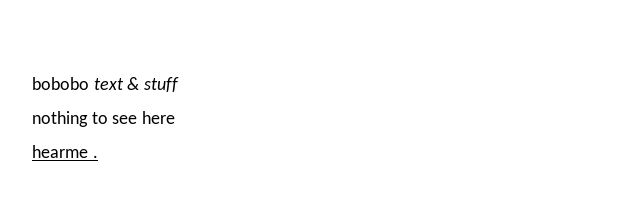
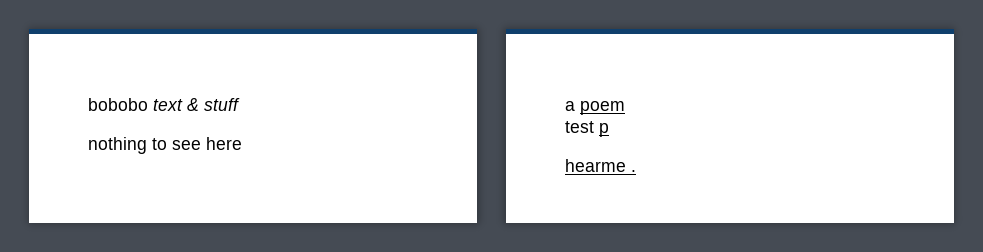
+ a poem
+ test p

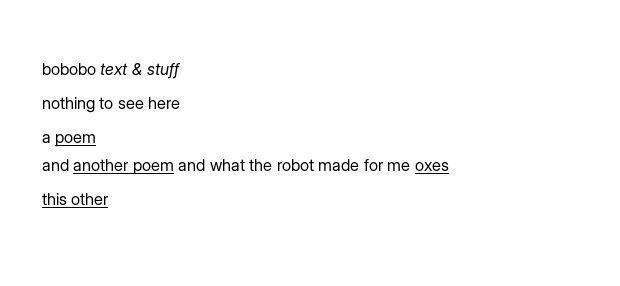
- test p
- hearme .
+ and another poem and what the robot made for me oxes
+ this other

